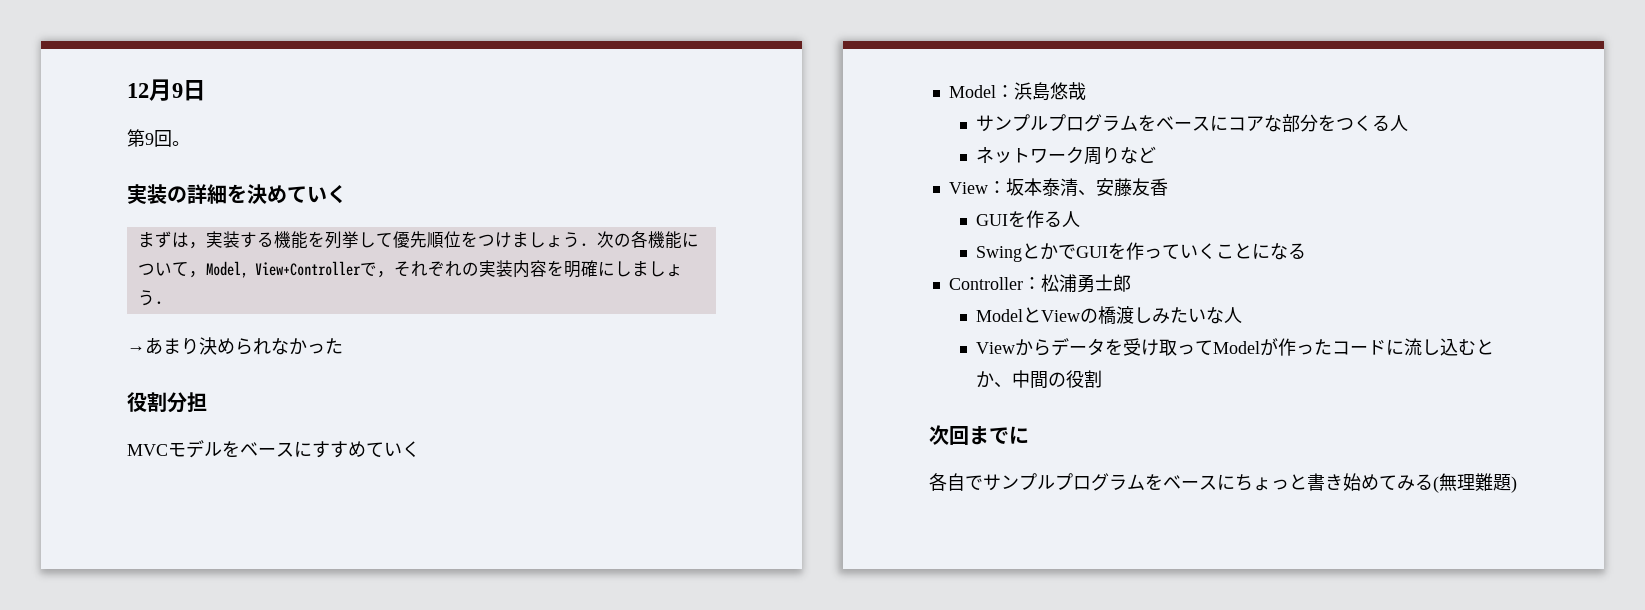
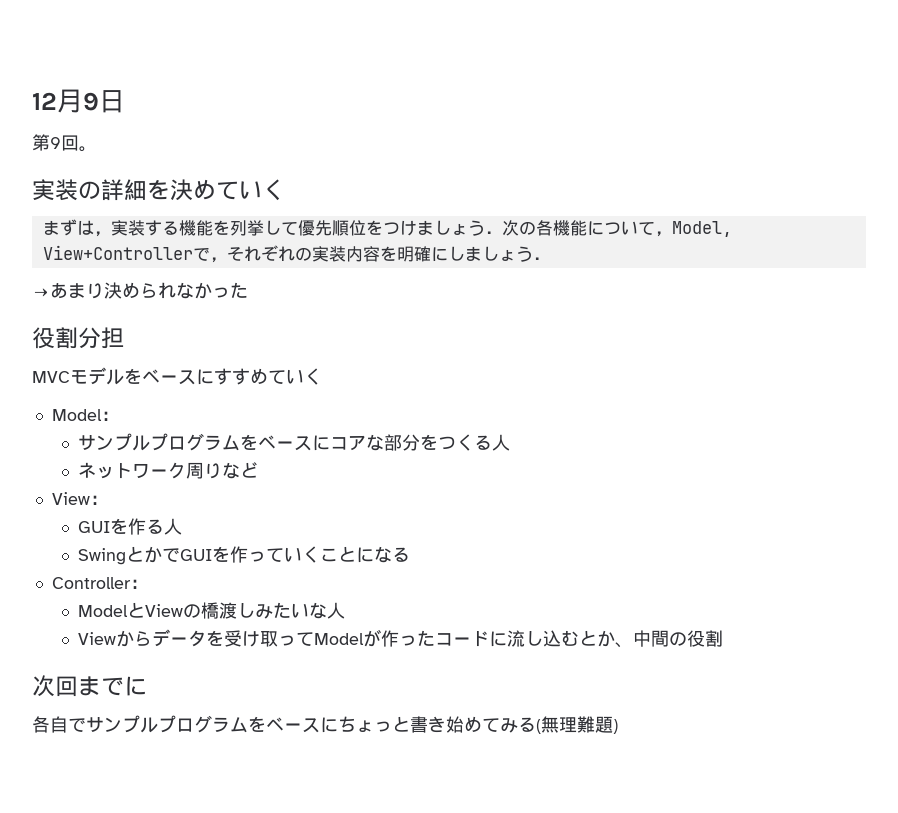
- Model：浜島悠哉
+ Model：
- View：坂本泰清、安藤友香
+ View：
- Controller：松浦勇士郎
+ Controller：

